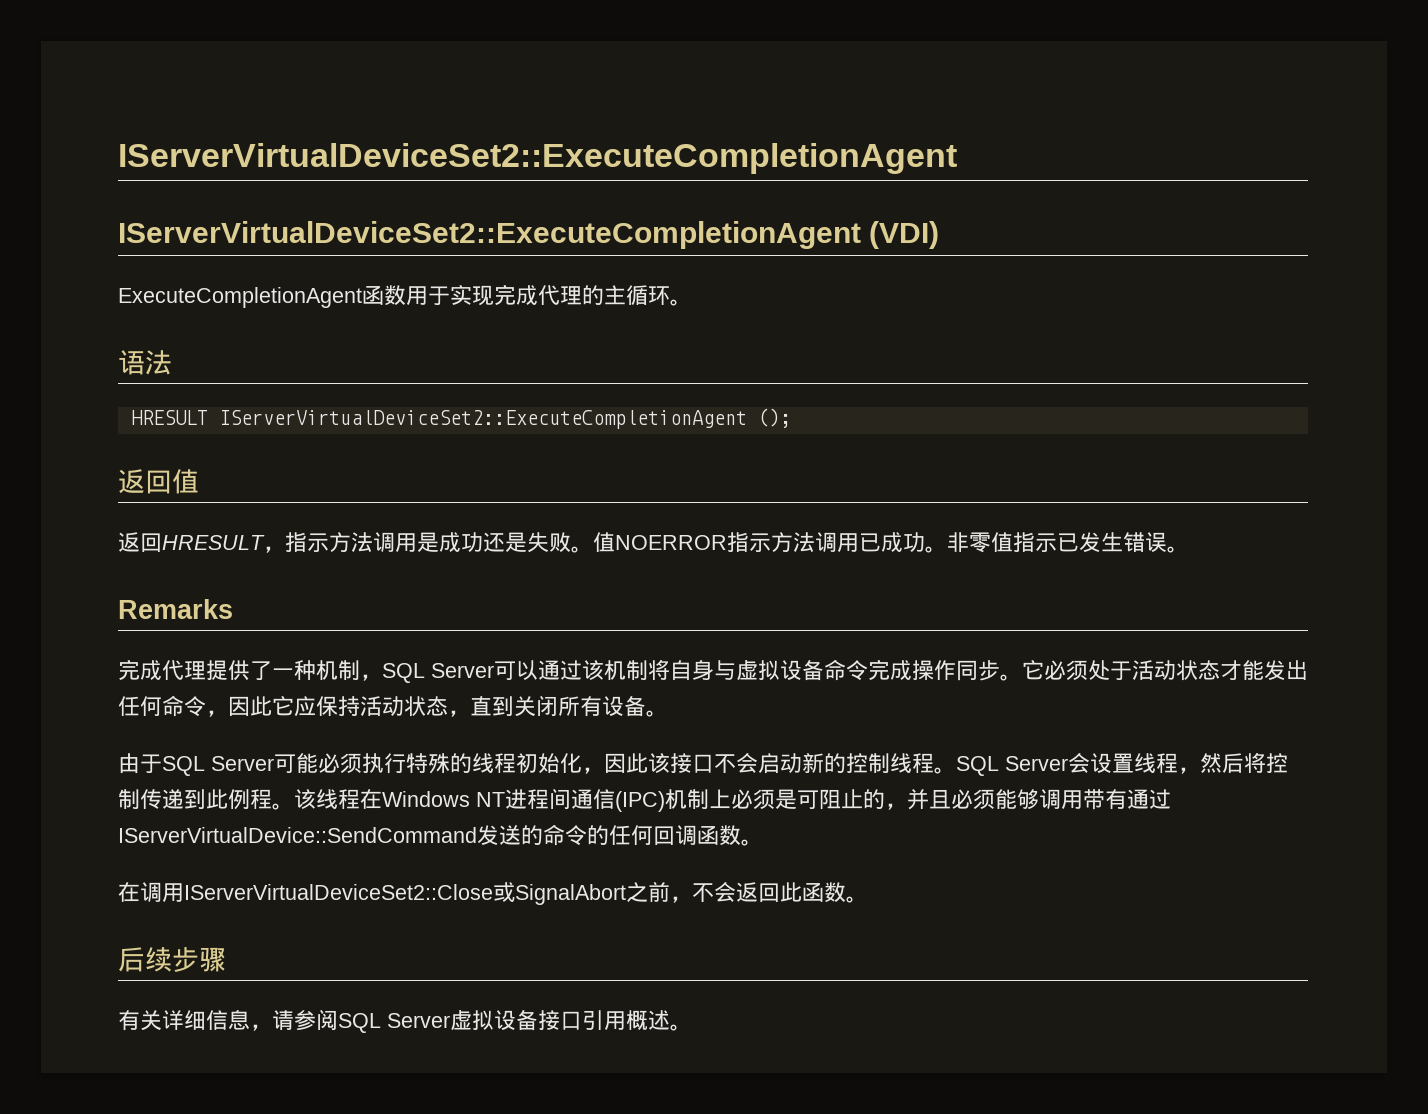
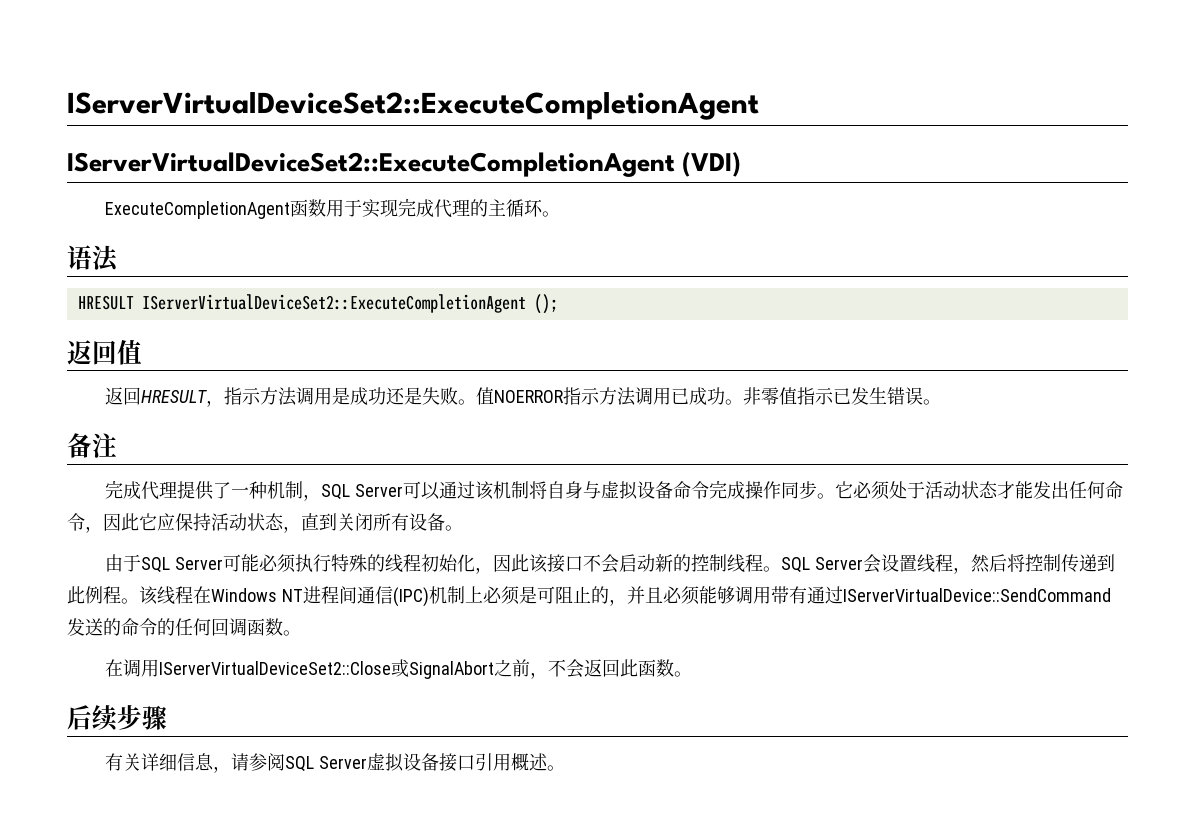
- Remarks
+ 备注

